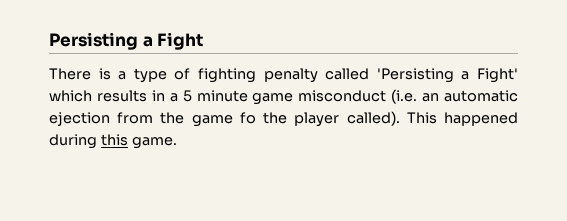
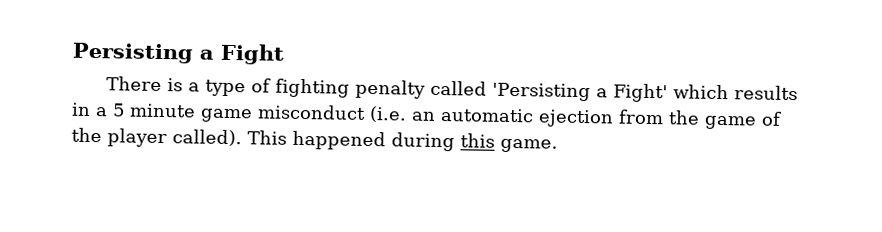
- There is a type of fighting penalty called 'Persisting a Fight' which results in a 5 minute game misconduct (i.e. an automatic ejection from the game fo the player called).
+ There is a type of fighting penalty called 'Persisting a Fight' which results in a 5 minute game misconduct (i.e. an automatic ejection from the game of the player called).

